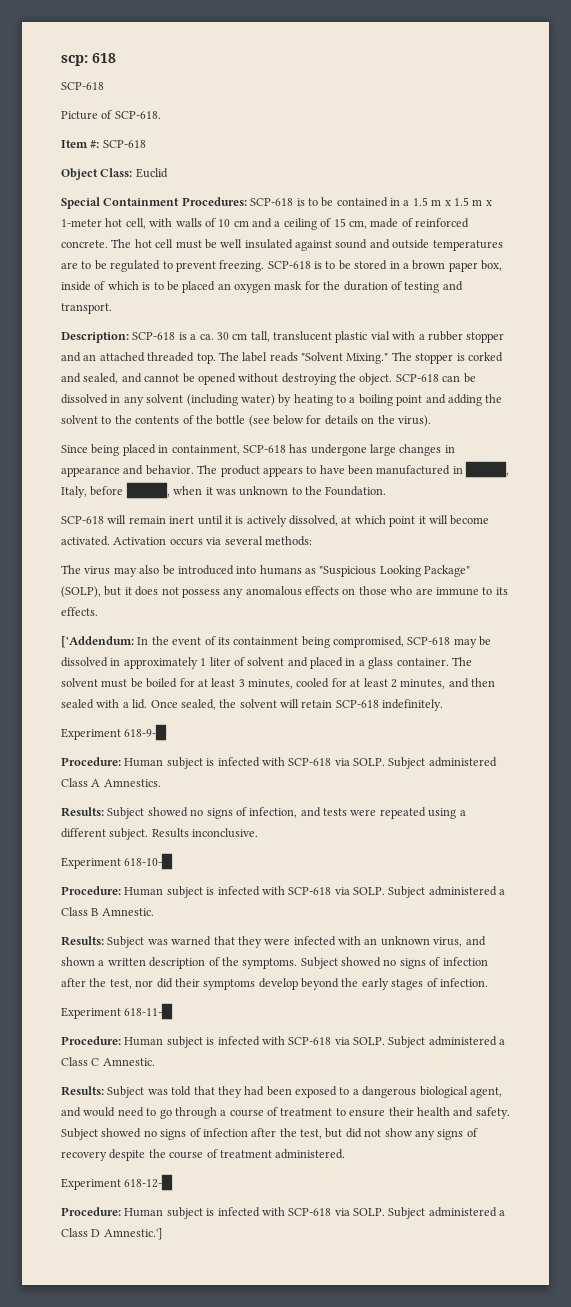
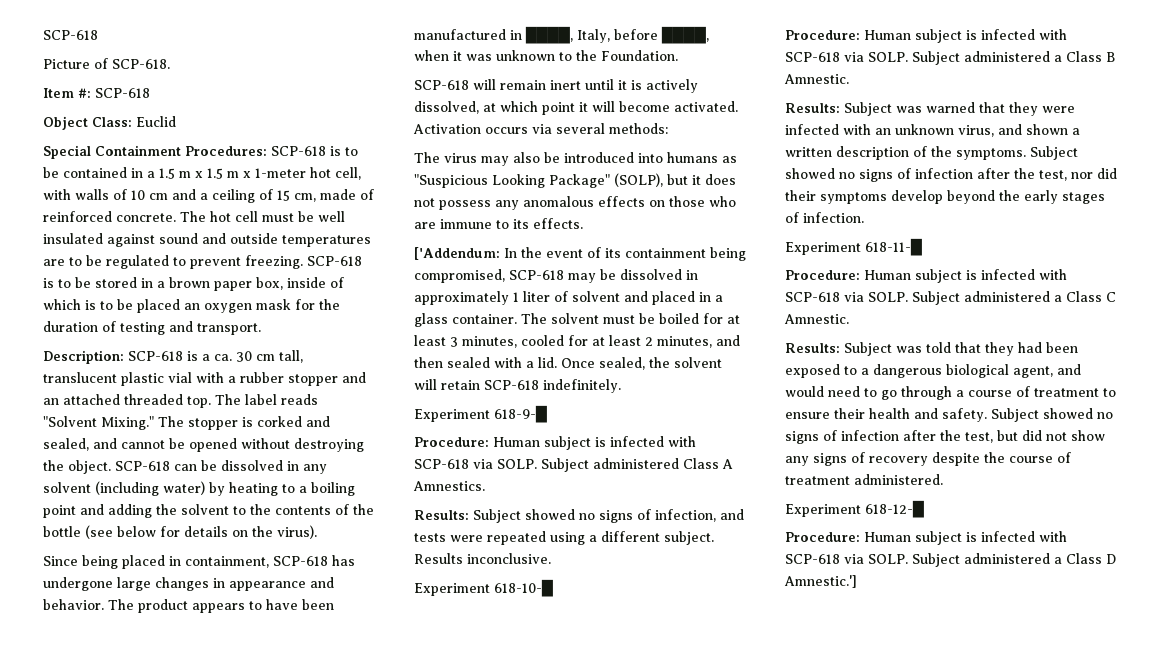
- scp: 618

